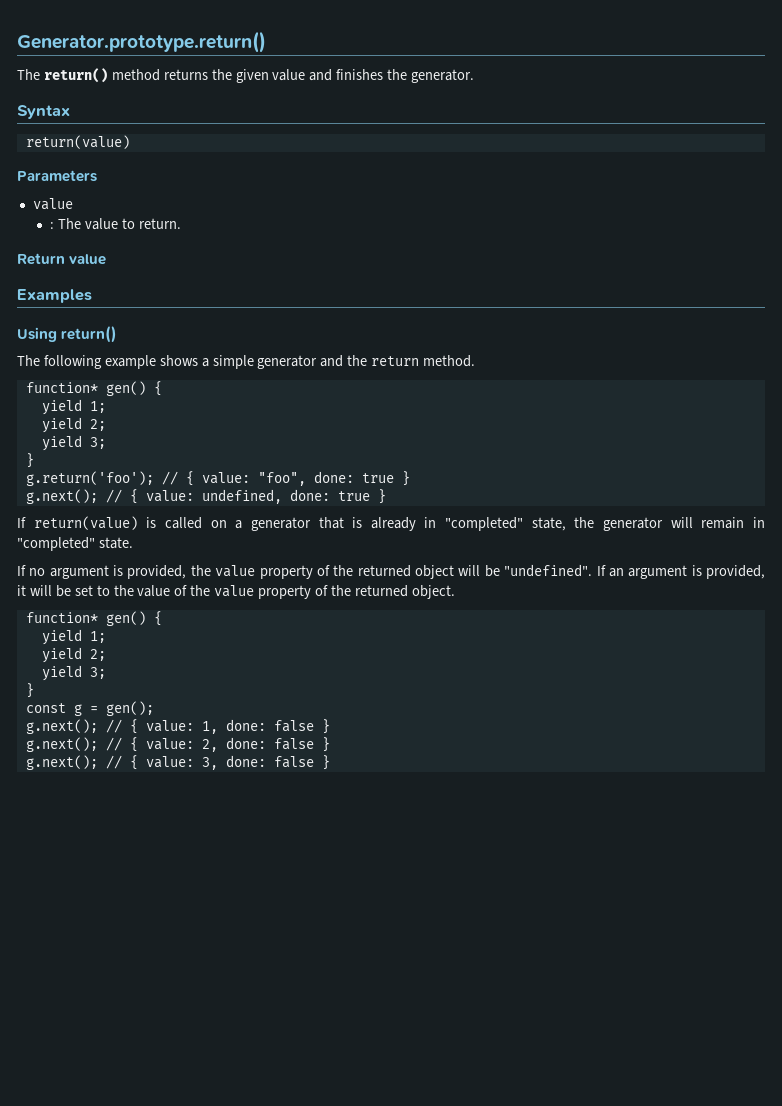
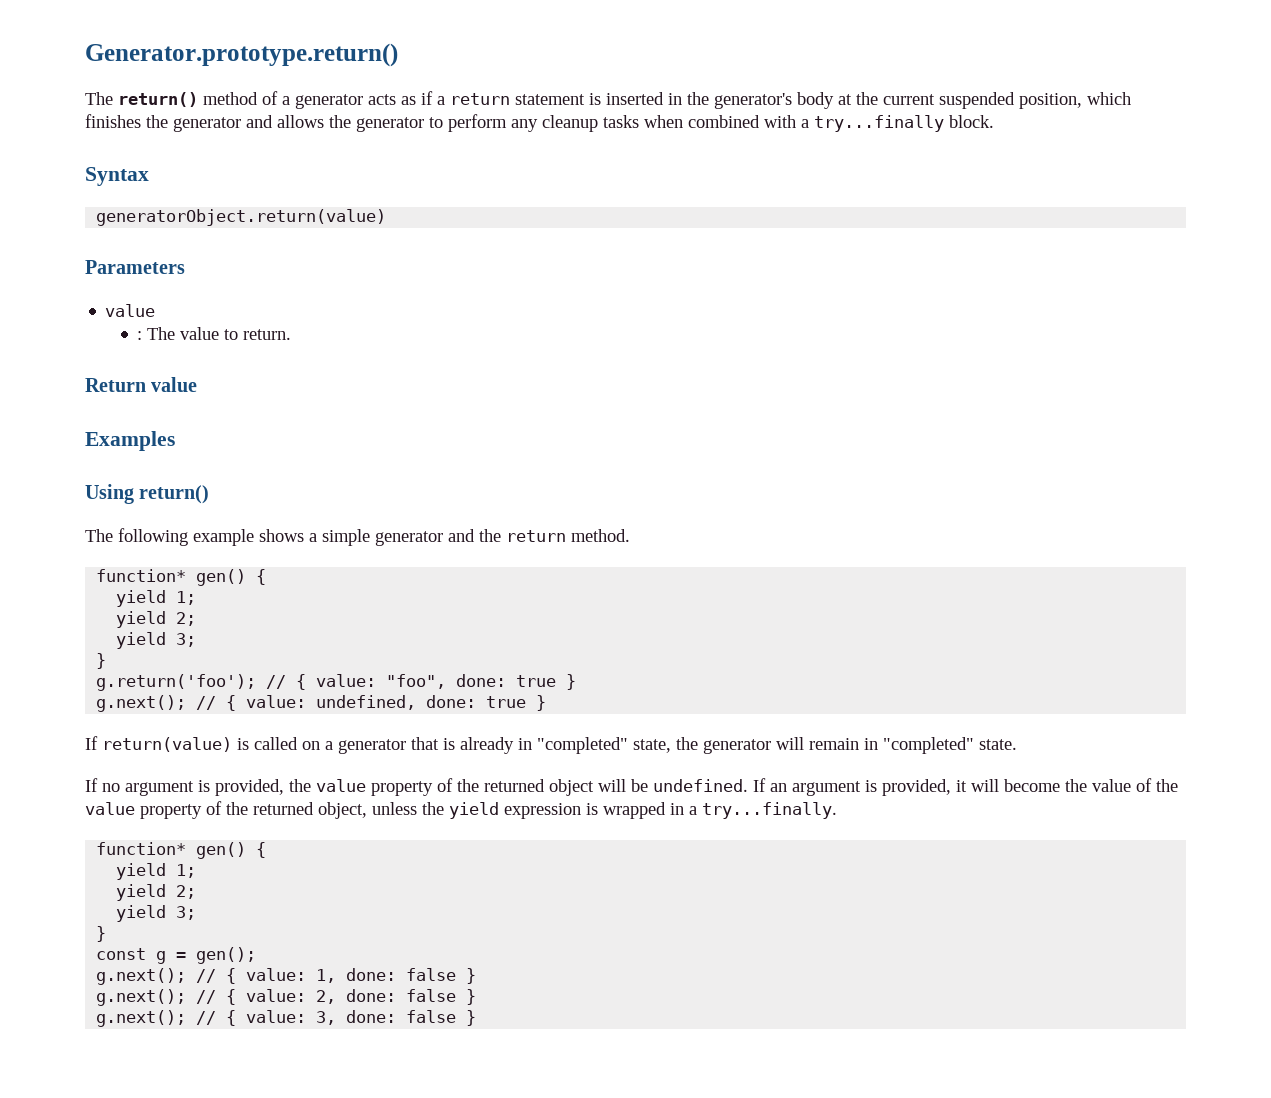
- The return() method returns the given value and finishes the generator.
+ The return() method of a generator acts as if a return statement is inserted in the generator's body at the current suspended position, which finishes the generator and allows the generator to perform any cleanup tasks when combined with a try...finally block.
  Syntax
- return(value)
+ generatorObject.return(value)
- If no argument is provided, the value property of the returned object will be "undefined".
+ If no argument is provided, the value property of the returned object will be undefined.
- If an argument is provided, it will be set to the value of the value property of the returned object.
+ If an argument is provided, it will become the value of the value property of the returned object, unless the yield expression is wrapped in a try...finally.

